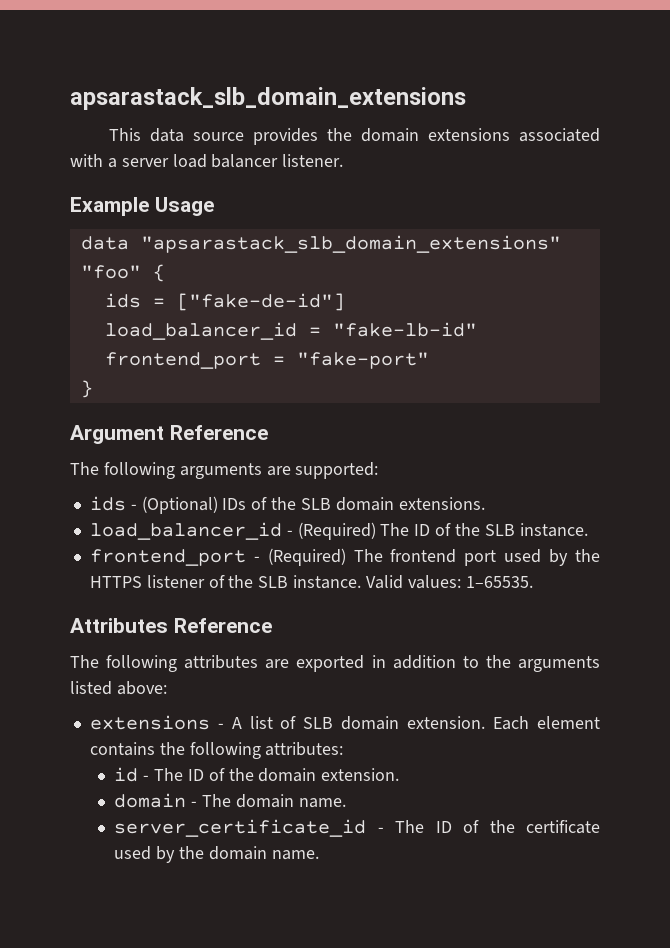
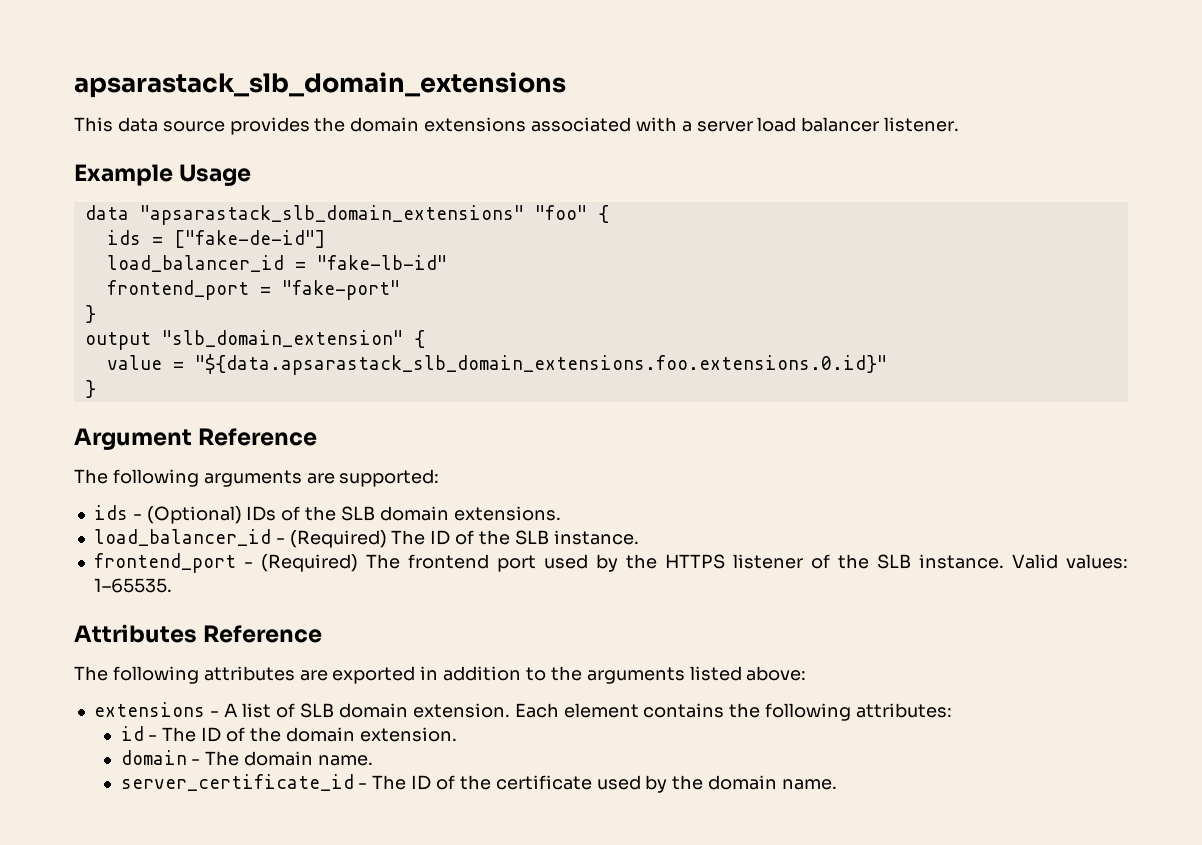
+ output "slb_domain_extension" {
+ value = "${data.apsarastack_slb_domain_extensions.foo.extensions.0.id}"
+ }

